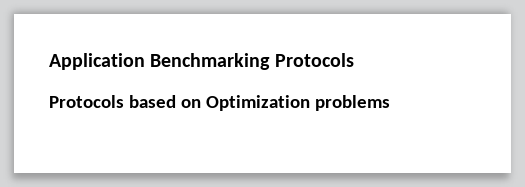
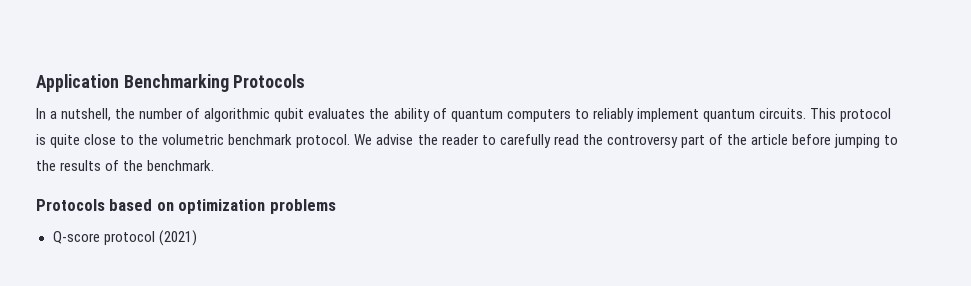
+ In a nutshell, the number of algorithmic qubit evaluates the ability of quantum computers to reliably implement quantum circuits. This protocol is quite close to the volumetric benchmark protocol. We advise the reader to carefully read the controversy part of the article before jumping to the results of the benchmark.
- Protocols based on Optimization problems
+ Protocols based on optimization problems
+ Q-score protocol (2021)

